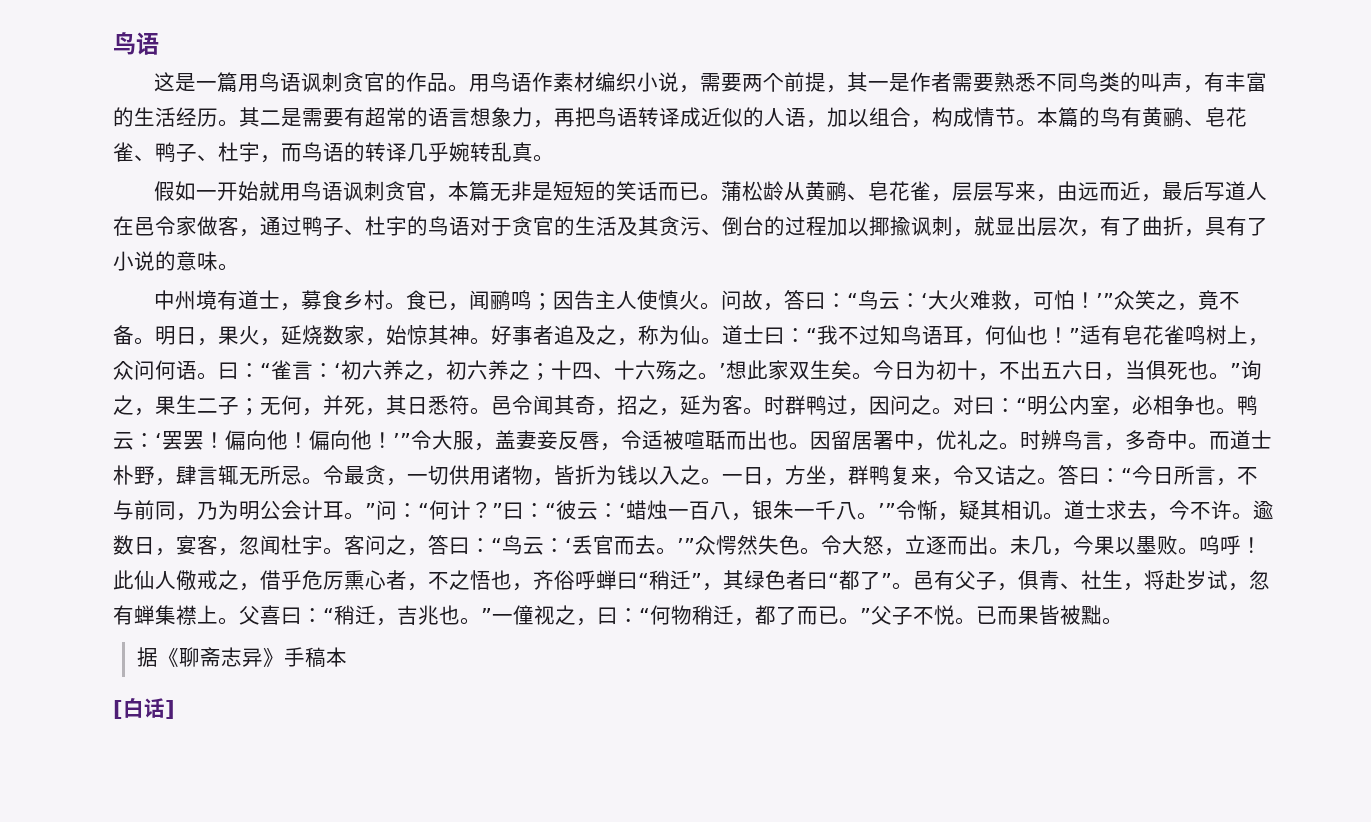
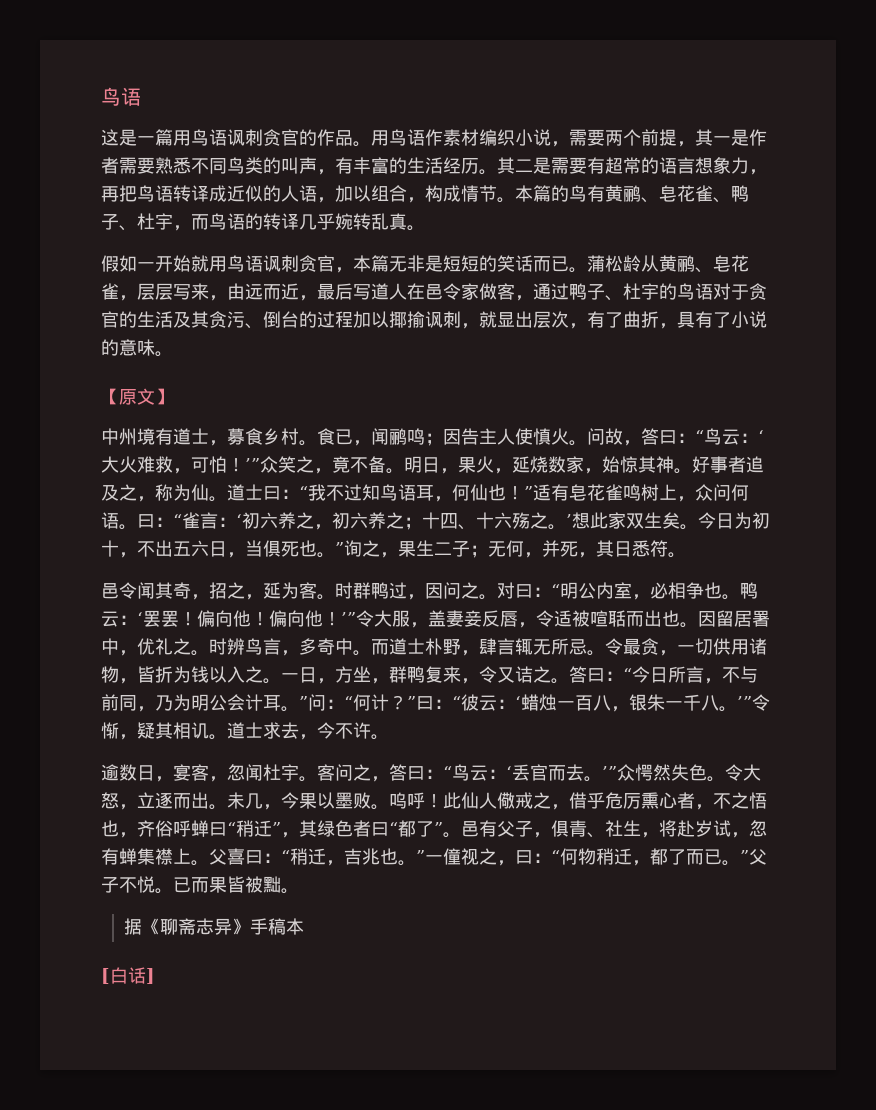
+ 【原文】
- 今日为初十，不出五六日，当俱死也。”询之，果生二子；无何，并死，其日悉符。邑令闻其奇，招之，延为客。
+ 今日为初十，不出五六日，当俱死也。”询之，果生二子；无何，并死，其日悉符。
+ 邑令闻其奇，招之，延为客。
- 道士求去，今不许。逾数日，宴客，忽闻杜宇。
+ 道士求去，今不许。
+ 逾数日，宴客，忽闻杜宇。

